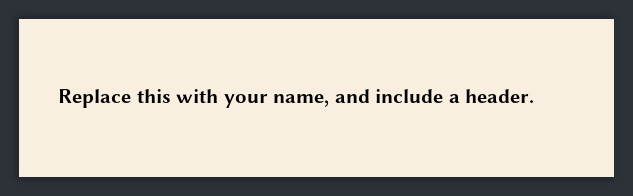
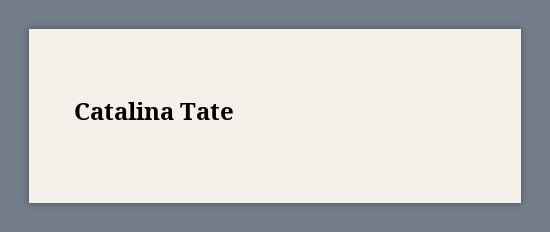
- Replace this with your name, and include a header.
+ Catalina Tate

